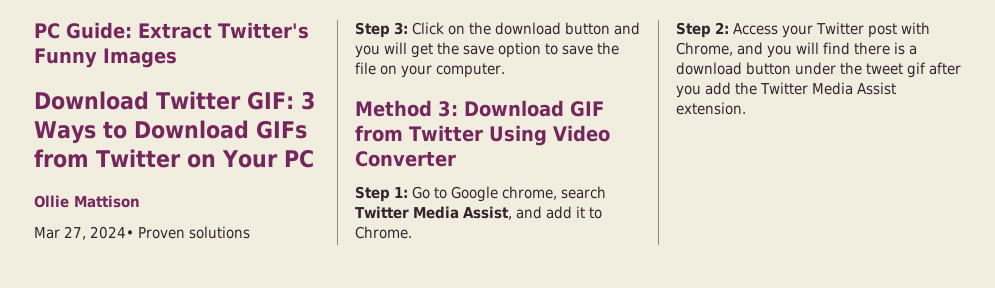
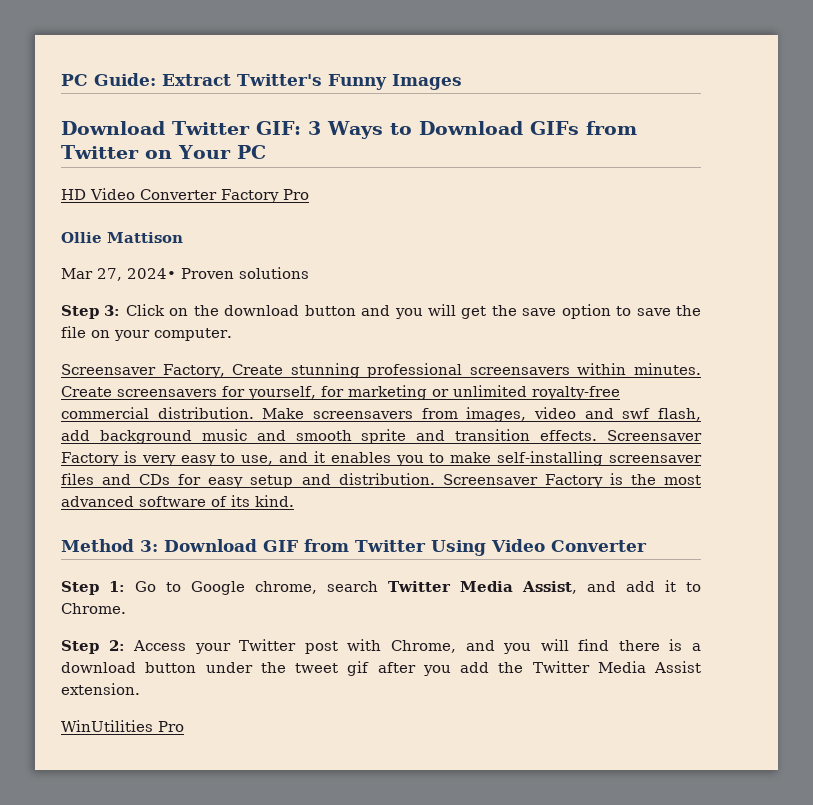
+ HD Video Converter Factory Pro
+ Screensaver Factory, Create stunning professional screensavers within minutes. Create screensavers for yourself, for marketing or unlimited royalty-free commercial distribution. Make screensavers from images, video and swf flash, add background music and smooth sprite and transition effects. Screensaver Factory is very easy to use, and it enables you to make self-installing screensaver files and CDs for easy setup and distribution. Screensaver Factory is the most advanced software of its kind.
+ WinUtilities Pro

